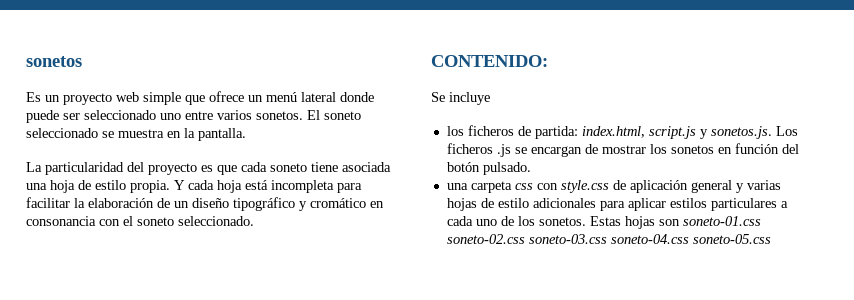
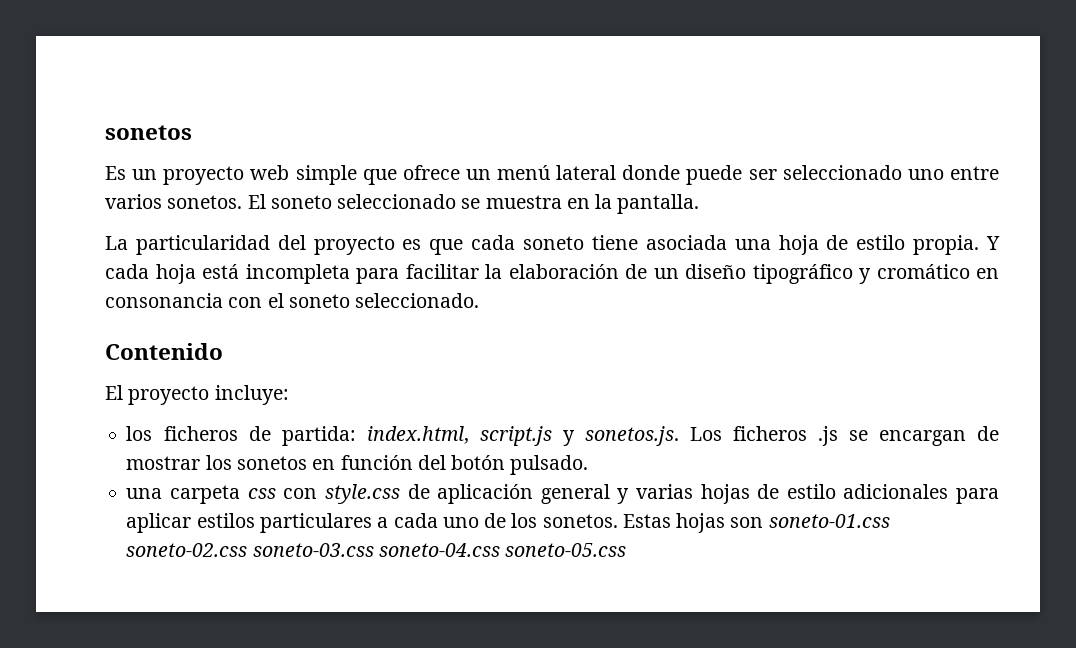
- CONTENIDO:
- Se incluye
+ Contenido
+ El proyecto incluye:

